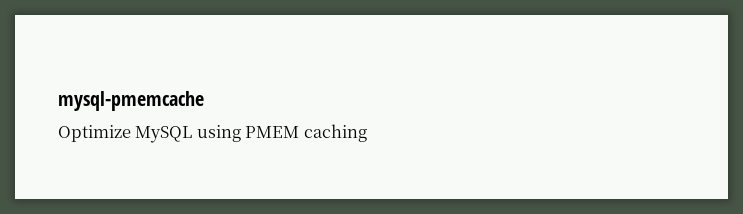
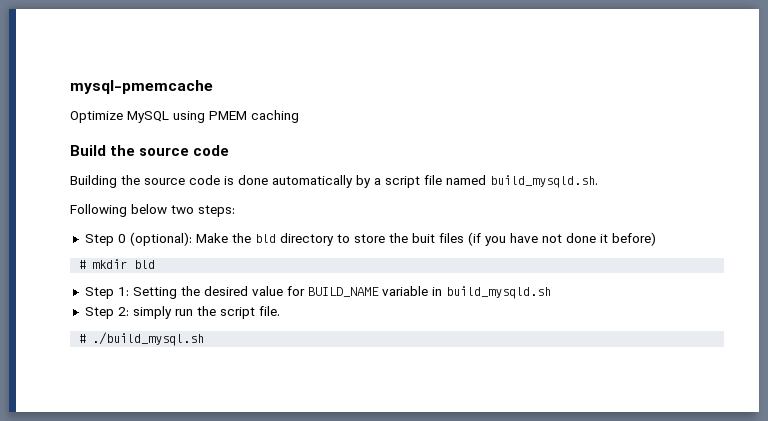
+ Build the source code
+ Building the source code is done automatically by a script file named build_mysqld.sh.
+ Following below two steps:
+ Step 0 (optional): Make the bld directory to store the buit files (if you have not done it before)
+ # mkdir bld
+ Step 1: Setting the desired value for BUILD_NAME variable in build_mysqld.sh
+ Step 2: simply run the script file.
+ # ./build_mysql.sh

